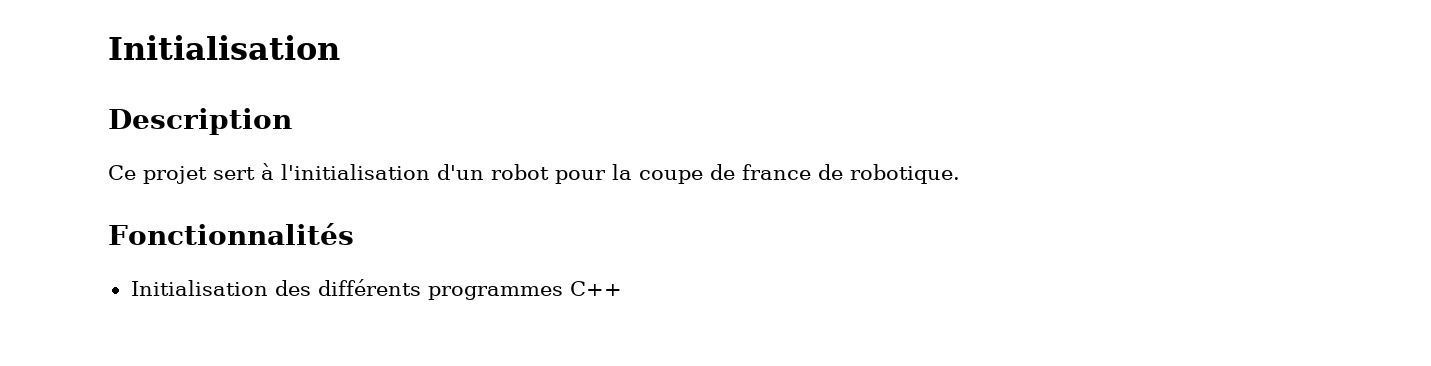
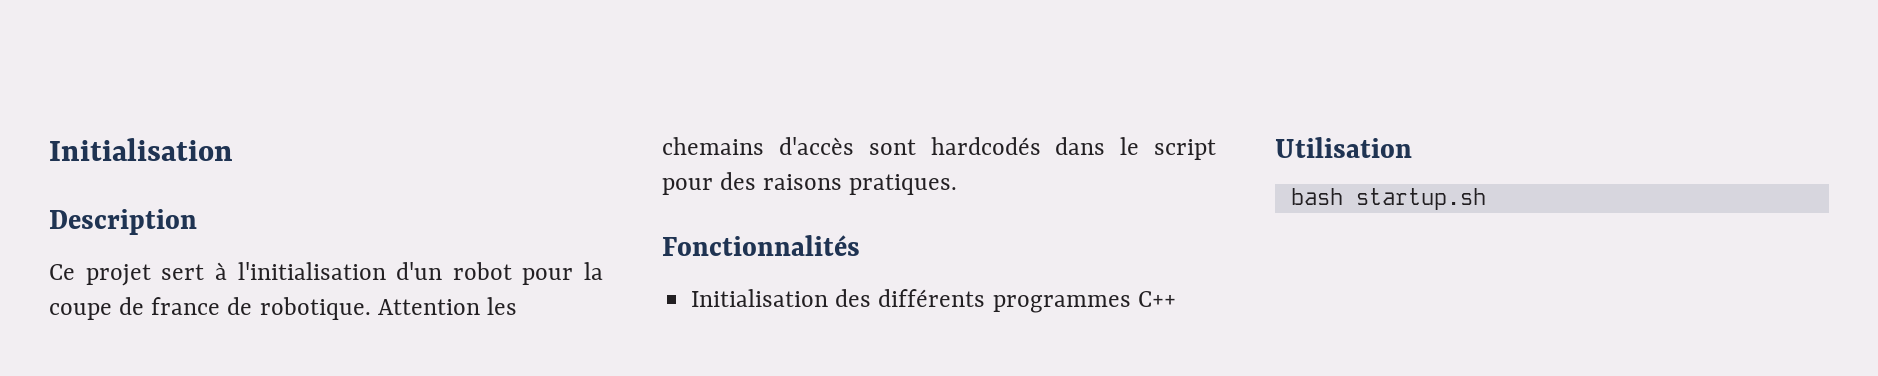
+ Attention les chemains d'accès sont hardcodés dans le script pour des raisons pratiques.
+ Utilisation
+ bash startup.sh

